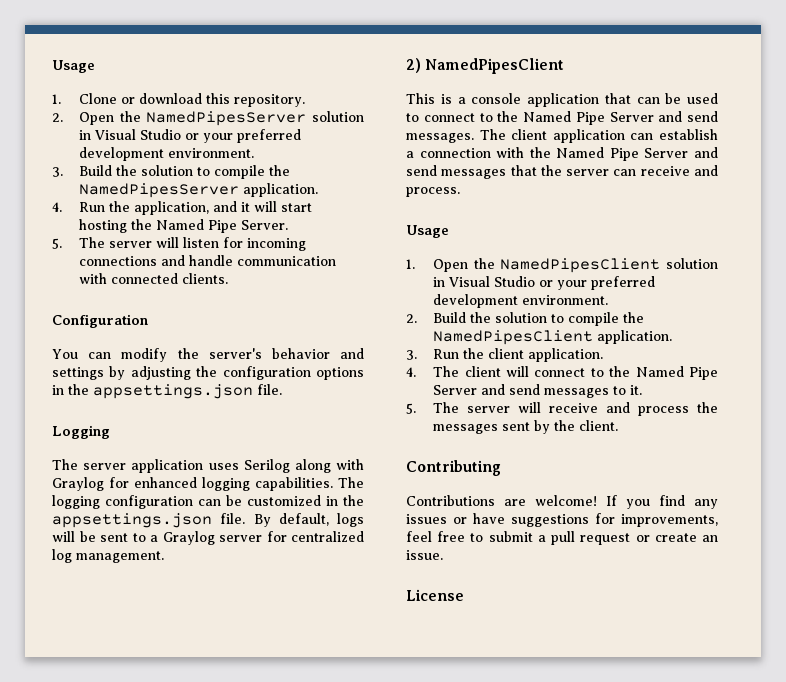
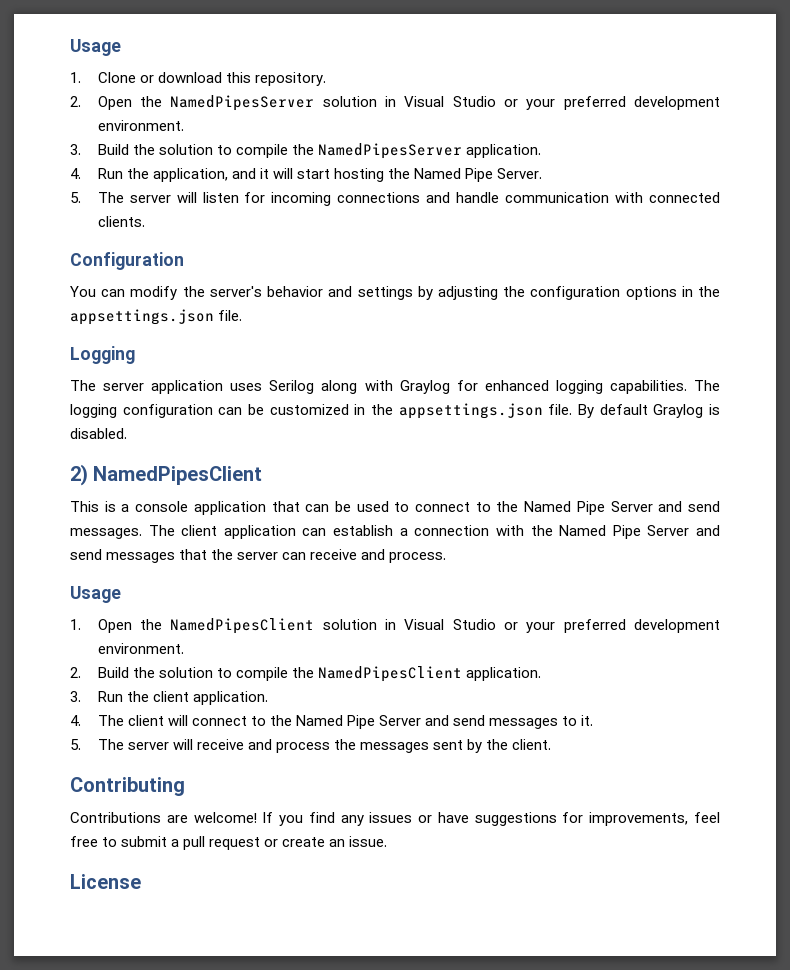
- By default, logs will be sent to a Graylog server for centralized log management.
+ By default Graylog is disabled.

